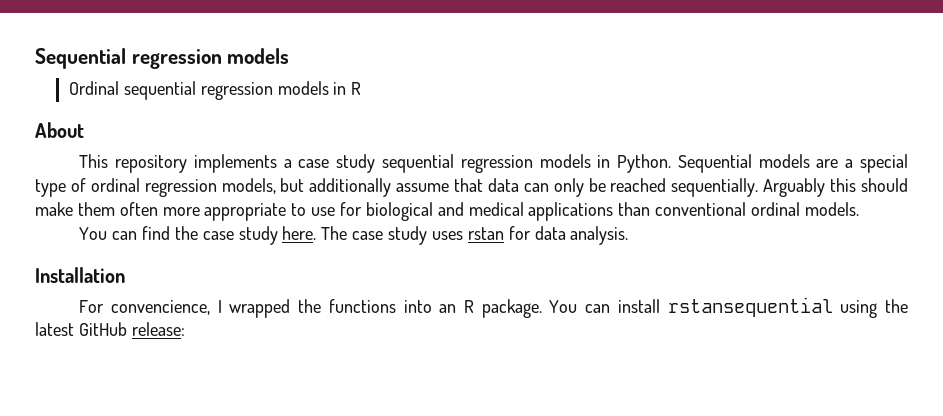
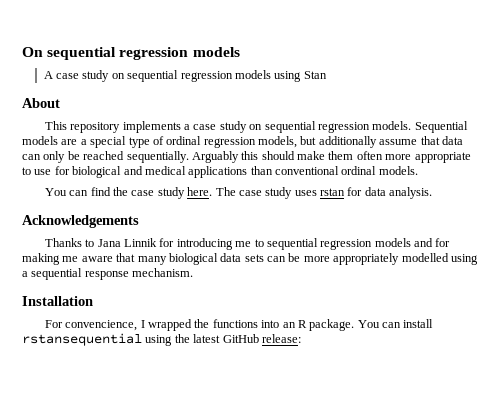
- Sequential regression models
+ On sequential regression models
- Ordinal sequential regression models in R
+ A case study on sequential regression models using Stan
- This repository implements a case study sequential regression models in Python.
+ This repository implements a case study on sequential regression models.
+ Acknowledgements
+ Thanks to Jana Linnik for introducing me to sequential regression models and for making me aware that many biological data sets can be more appropriately modelled using a sequential response mechanism.

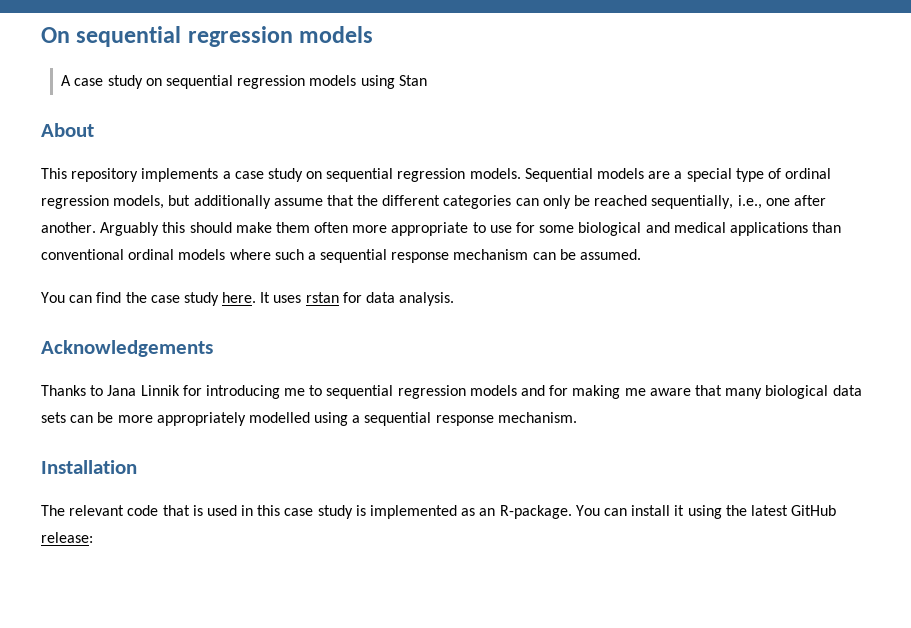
- Sequential models are a special type of ordinal regression models, but additionally assume that data can only be reached sequentially.
+ Sequential models are a special type of ordinal regression models, but additionally assume that the different categories can only be reached sequentially, i.e., one after another.
- Arguably this should make them often more appropriate to use for biological and medical applications than conventional ordinal models.
+ Arguably this should make them often more appropriate to use for some biological and medical applications than conventional ordinal models where such a sequential response mechanism can be assumed.
- The case study uses rstan for data analysis.
+ It uses rstan for data analysis.
- For convencience, I wrapped the functions into an R package.
+ The relevant code that is used in this case study is implemented as an R-package.
- You can install rstansequential using the latest GitHub release:
+ You can install it using the latest GitHub release:

